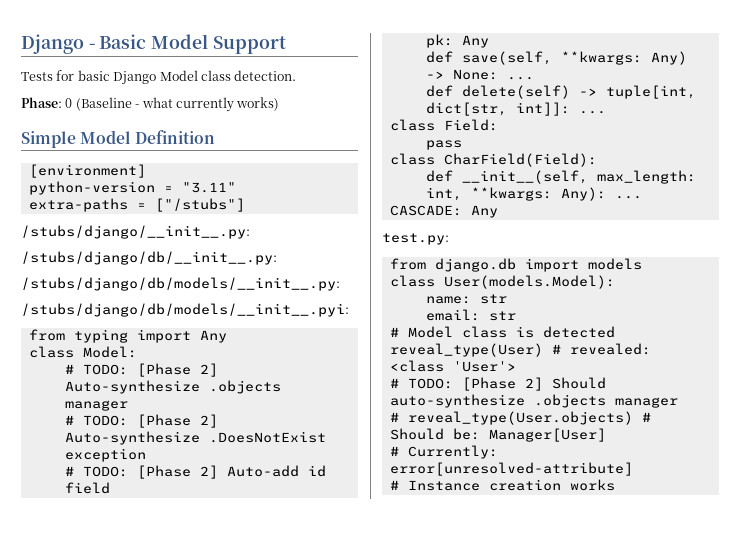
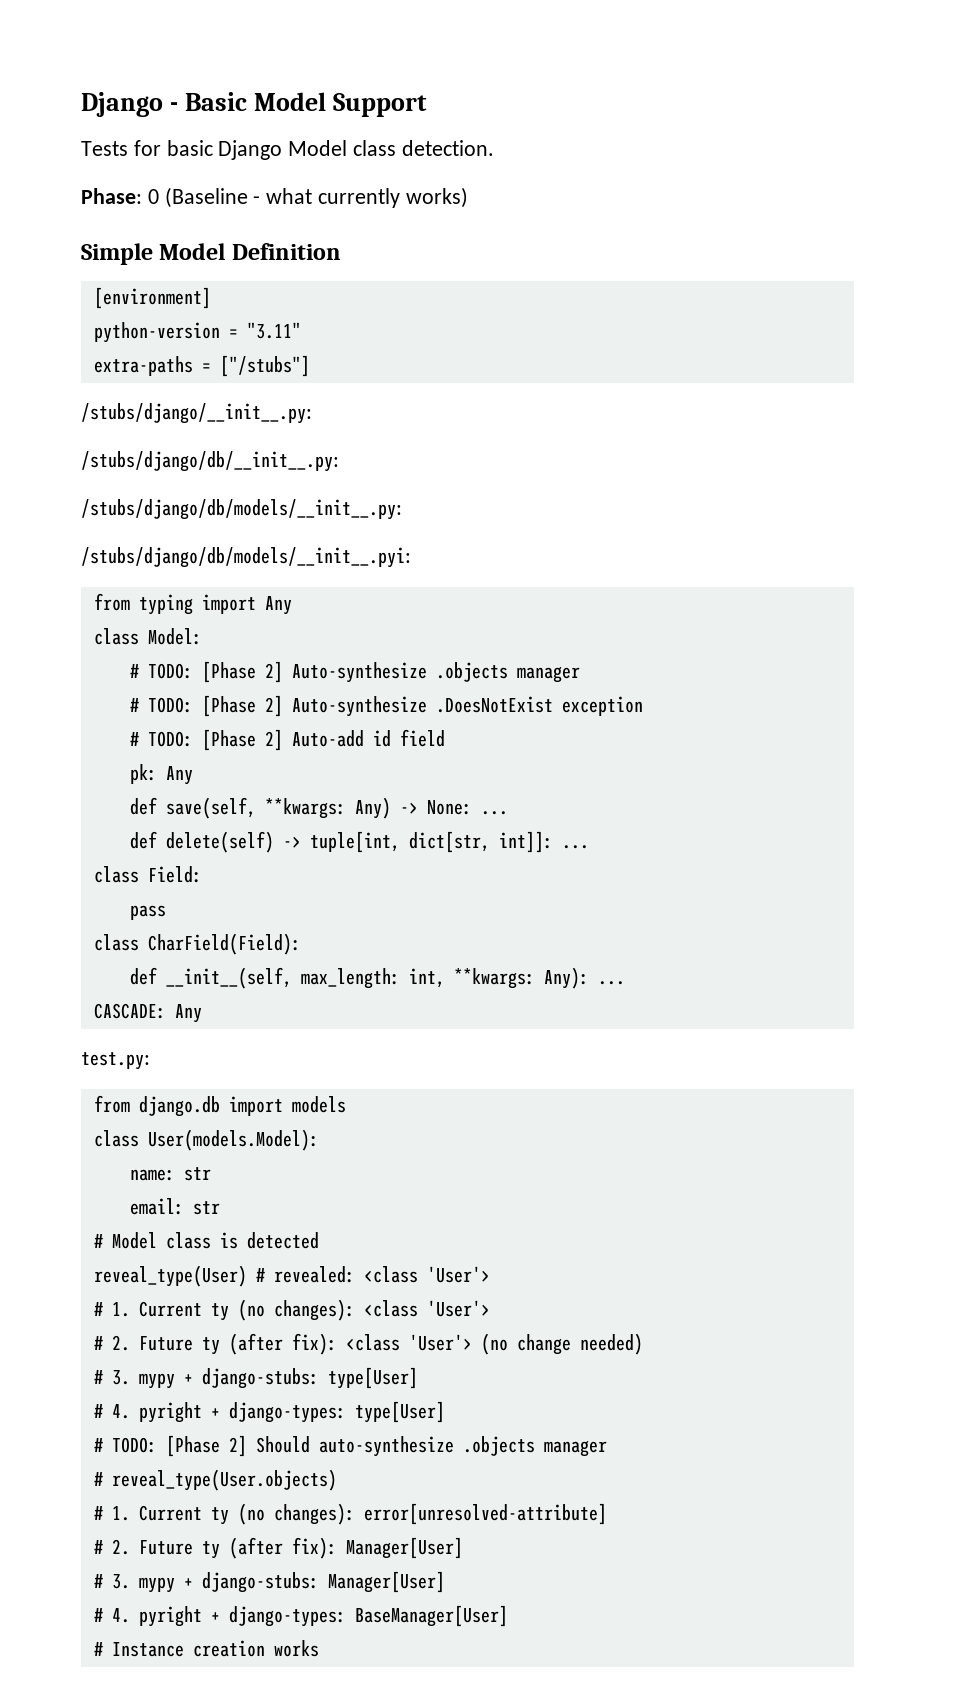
+ # 1. Current ty (no changes): <class 'User'>
+ # 2. Future ty (after fix): <class 'User'> (no change needed)
+ # 3. mypy + django-stubs: type[User]
+ # 4. pyright + django-types: type[User]
- # reveal_type(User.objects) # Should be: Manager[User]
- # Currently: error[unresolved-attribute]
+ # reveal_type(User.objects)
+ # 1. Current ty (no changes): error[unresolved-attribute]
+ # 2. Future ty (after fix): Manager[User]
+ # 3. mypy + django-stubs: Manager[User]
+ # 4. pyright + django-types: BaseManager[User]

